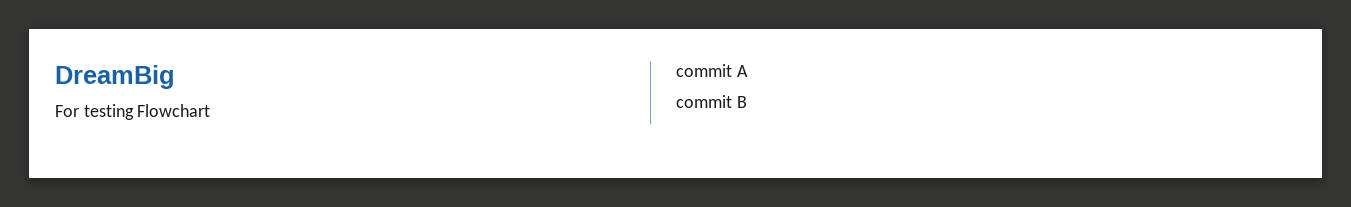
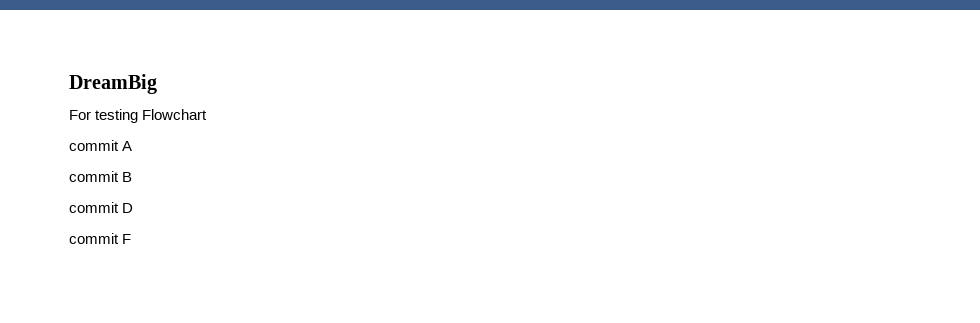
+ commit D
+ commit F

